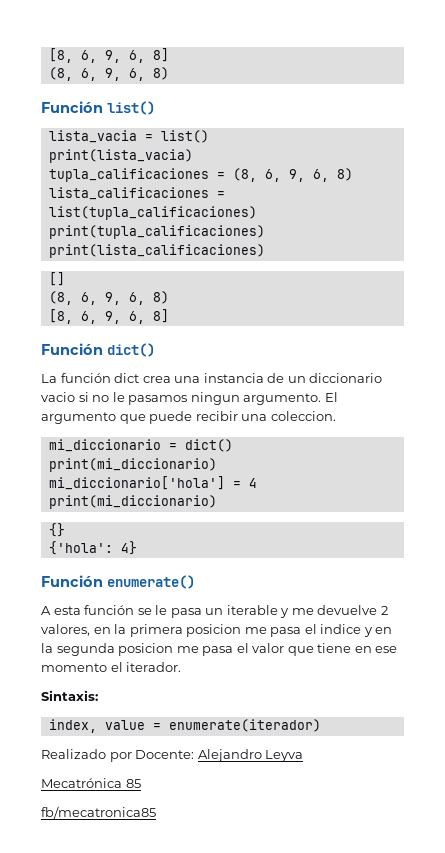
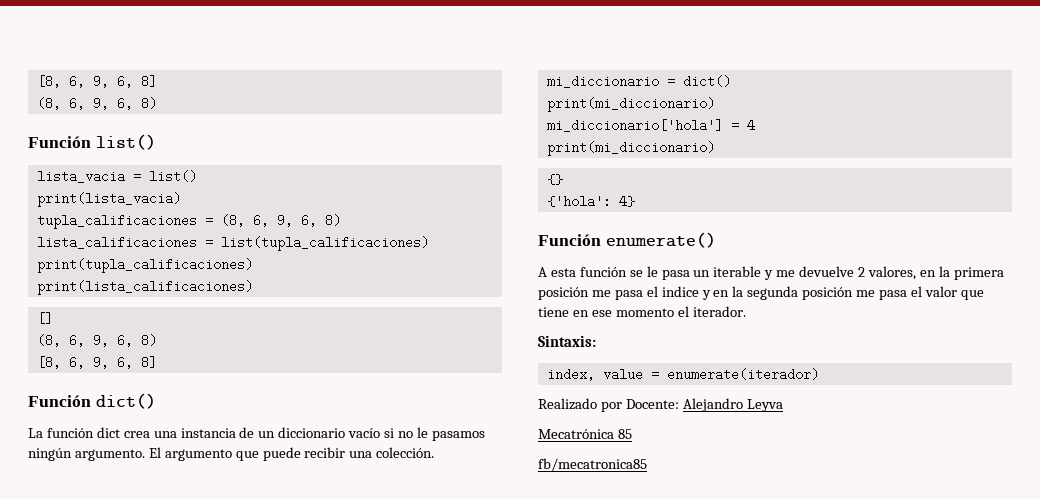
- La función dict crea una instancia de un diccionario vacio si no le pasamos ningun argumento.
+ La función dict crea una instancia de un diccionario vacío si no le pasamos ningún argumento.
- El argumento que puede recibir una coleccion.
+ El argumento que puede recibir una colección.
- A esta función se le pasa un iterable y me devuelve 2 valores, en la primera posicion me pasa el indice y en la segunda posicion me pasa el valor que tiene en ese momento el iterador.
+ A esta función se le pasa un iterable y me devuelve 2 valores, en la primera posición me pasa el indice y en la segunda posición me pasa el valor que tiene en ese momento el iterador.

